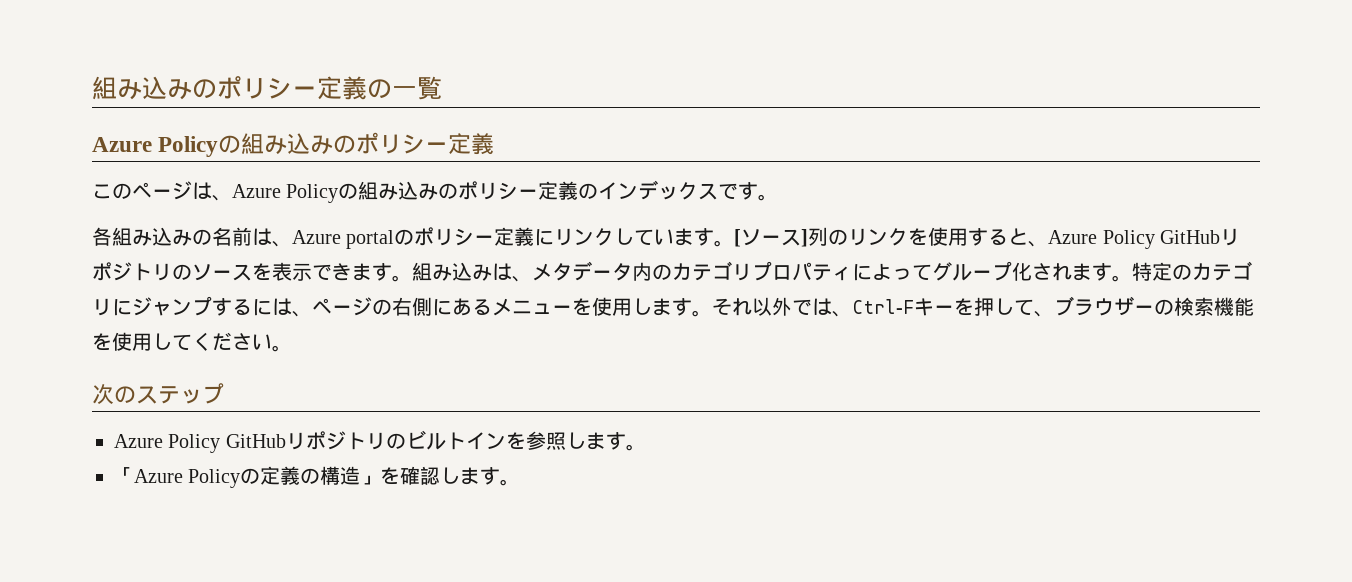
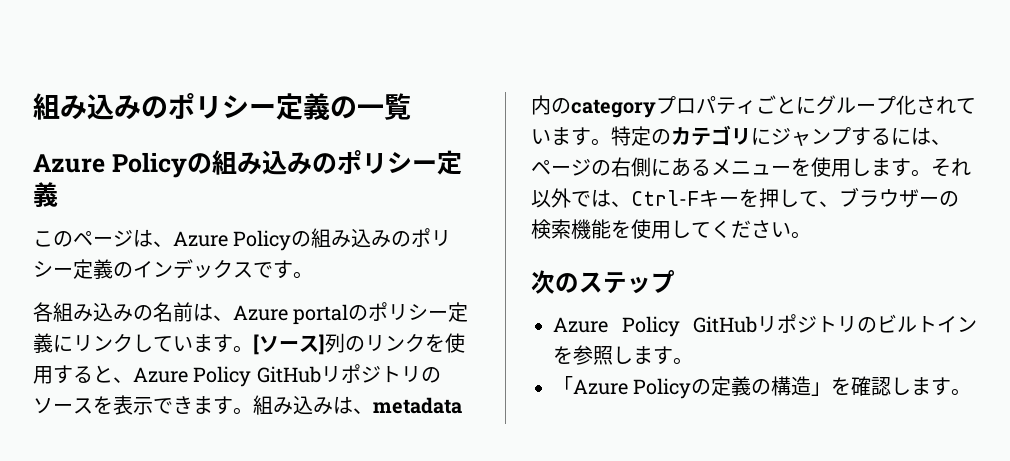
- 組み込みは、メタデータ内のカテゴリプロパティによってグループ化されます。
+ 組み込みは、metadata内のcategoryプロパティごとにグループ化されています。

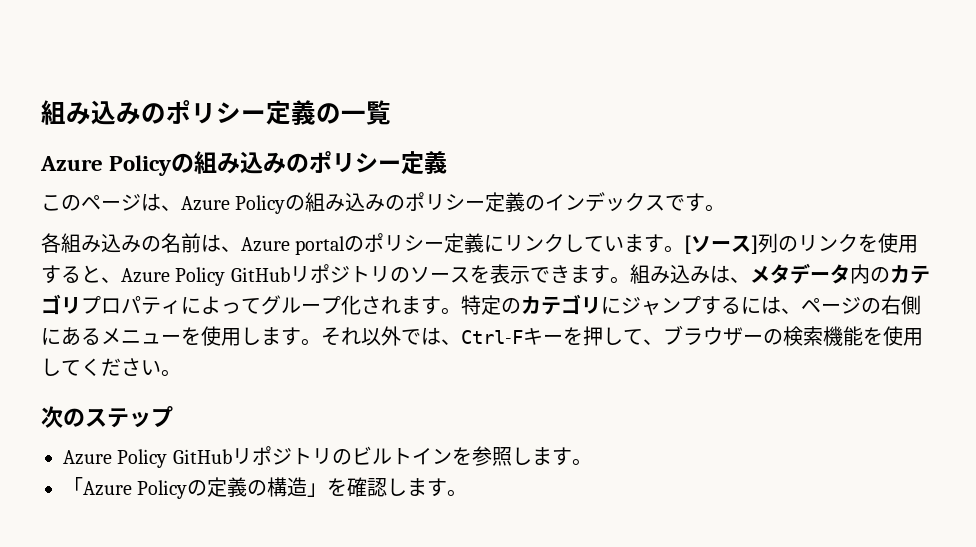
- 組み込みは、metadata内のcategoryプロパティごとにグループ化されています。
+ 組み込みは、メタデータ内のカテゴリプロパティによってグループ化されます。

